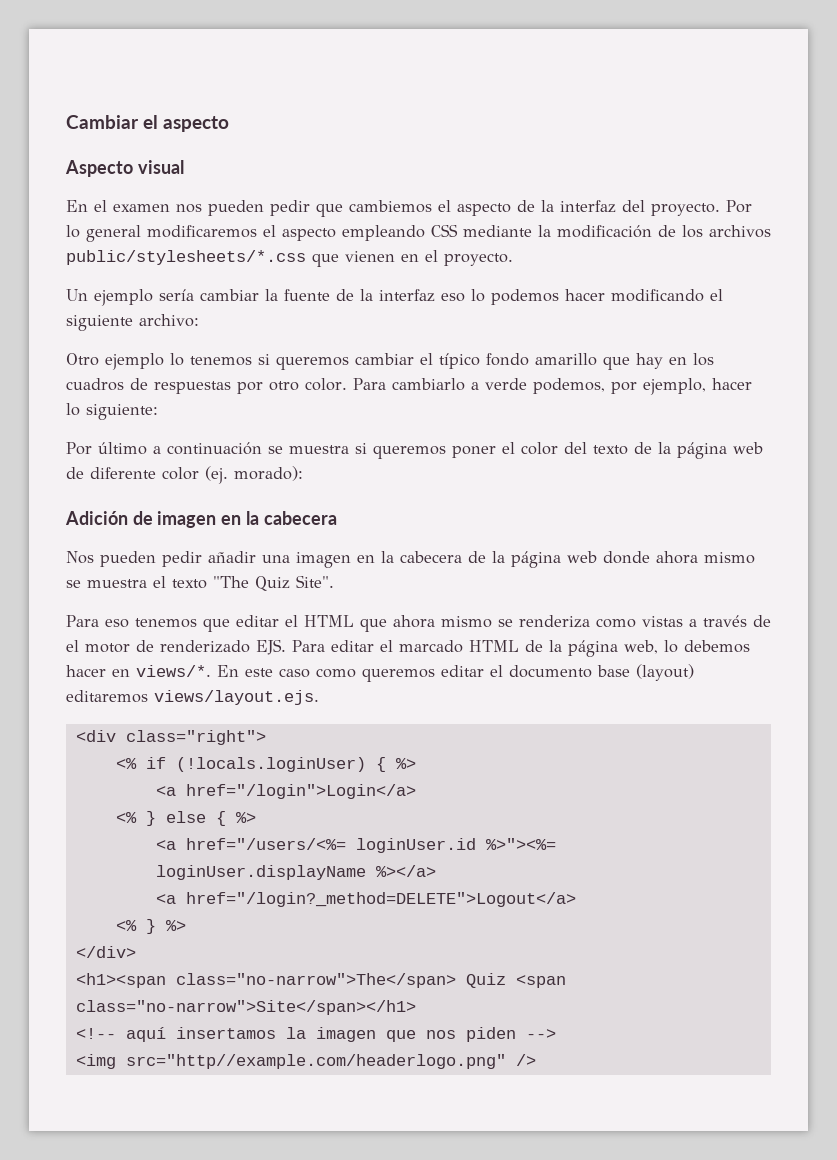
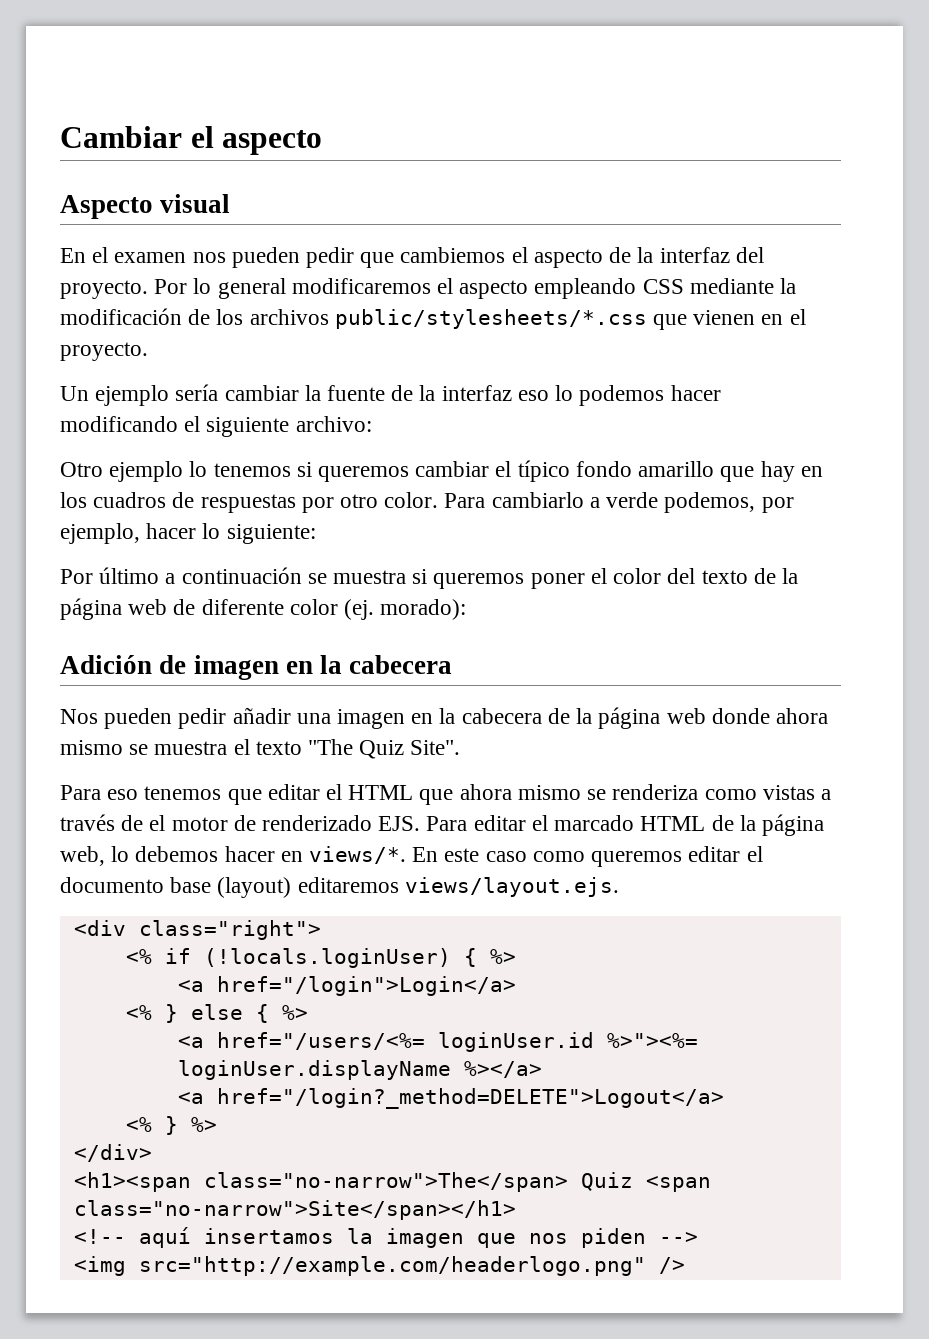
- <img src="http//example.com/headerlogo.png" />
+ <img src="http://example.com/headerlogo.png" />

